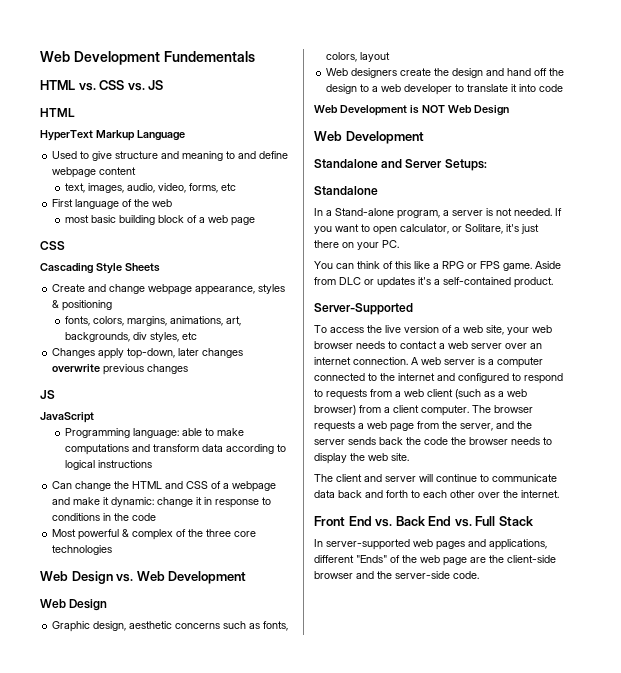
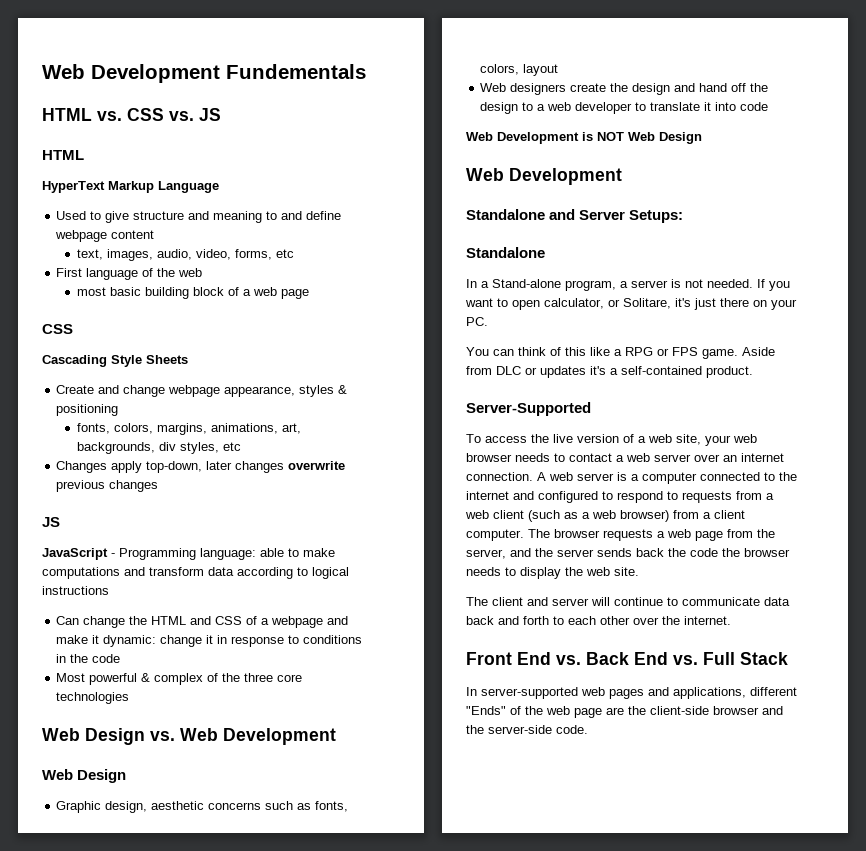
- JavaScript
- Programming language: able to make computations and transform data according to logical instructions
+ JavaScript - Programming language: able to make computations and transform data according to logical instructions

